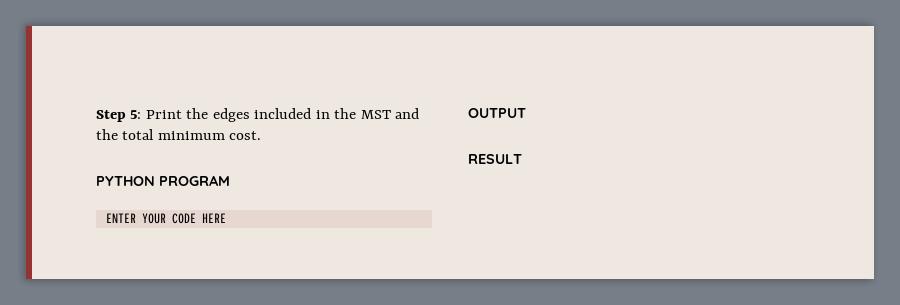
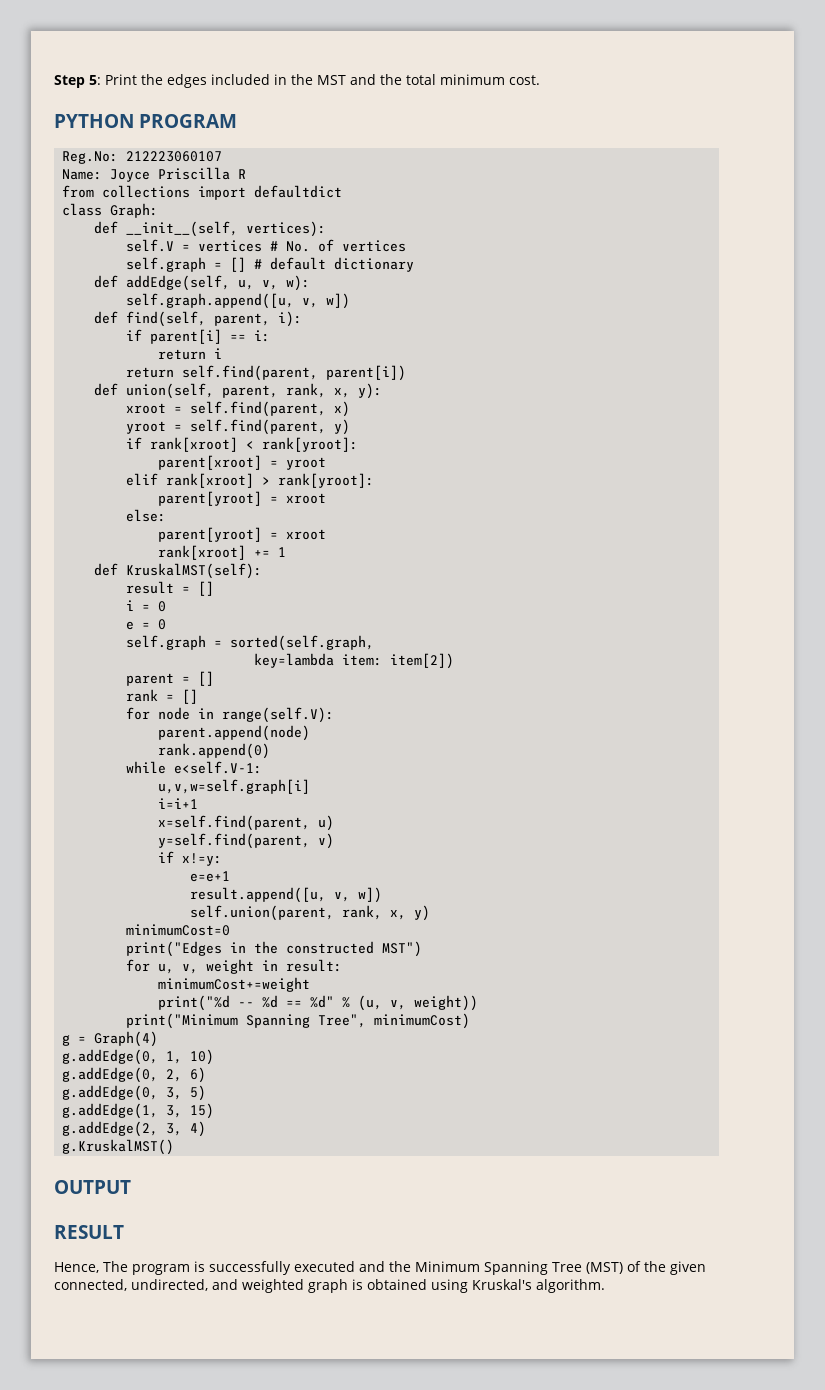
- ENTER YOUR CODE HERE
+ Reg.No: 212223060107
+ Name: Joyce Priscilla R
+ from collections import defaultdict
+ class Graph:
+ def __init__(self, vertices):
+ self.V = vertices # No. of vertices
+ self.graph = [] # default dictionary
+ def addEdge(self, u, v, w):
+ self.graph.append([u, v, w])
+ def find(self, parent, i):
+ if parent[i] == i:
+ return i
+ return self.find(parent, parent[i])
+ def union(self, parent, rank, x, y):
+ xroot = self.find(parent, x)
+ yroot = self.find(parent, y)
+ if rank[xroot] < rank[yroot]:
+ parent[xroot] = yroot
+ elif rank[xroot] > rank[yroot]:
+ parent[yroot] = xroot
+ else:
+ parent[yroot] = xroot
+ rank[xroot] += 1
+ def KruskalMST(self):
+ result = []
+ i = 0
+ e = 0
+ self.graph = sorted(self.graph,
+ key=lambda item: item[2])
+ parent = []
+ rank = []
+ for node in range(self.V):
+ parent.append(node)
+ rank.append(0)
+ while e<self.V-1:
+ u,v,w=self.graph[i]
+ i=i+1
+ x=self.find(parent, u)
+ y=self.find(parent, v)
+ if x!=y:
+ e=e+1
+ result.append([u, v, w])
+ self.union(parent, rank, x, y)
+ minimumCost=0
+ print("Edges in the constructed MST")
+ for u, v, weight in result:
+ minimumCost+=weight
+ print("%d -- %d == %d" % (u, v, weight))
+ print("Minimum Spanning Tree", minimumCost)
+ g = Graph(4)
+ g.addEdge(0, 1, 10)
+ g.addEdge(0, 2, 6)
+ g.addEdge(0, 3, 5)
+ g.addEdge(1, 3, 15)
+ g.addEdge(2, 3, 4)
+ g.KruskalMST()
  OUTPUT
  RESULT
+ Hence, The program is successfully executed and the Minimum Spanning Tree (MST) of the given connected, undirected, and weighted graph is obtained using Kruskal's algorithm.

